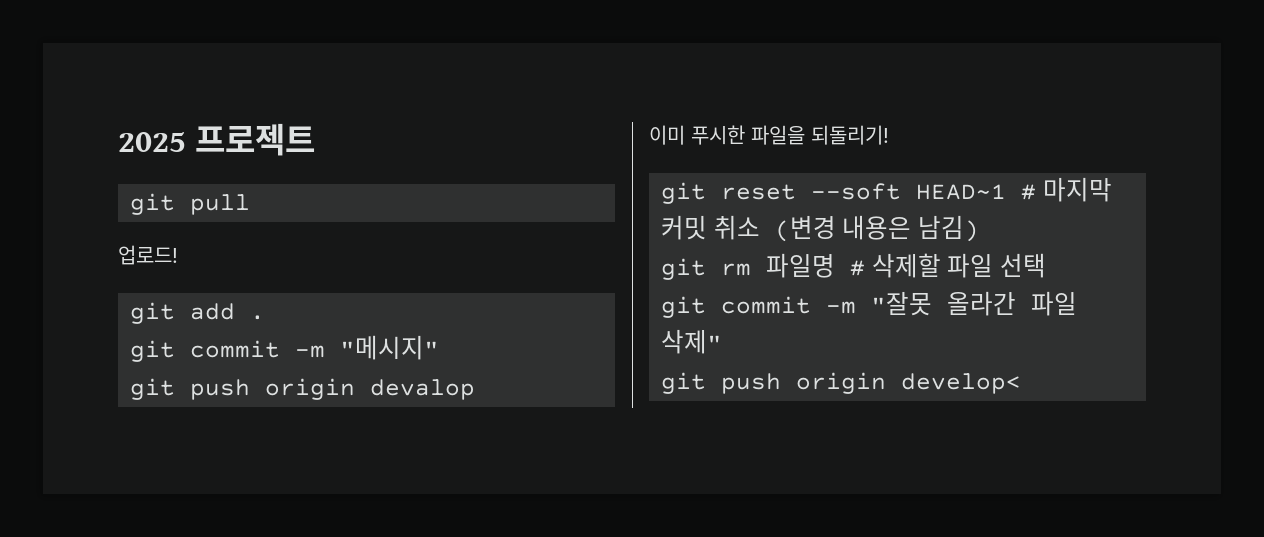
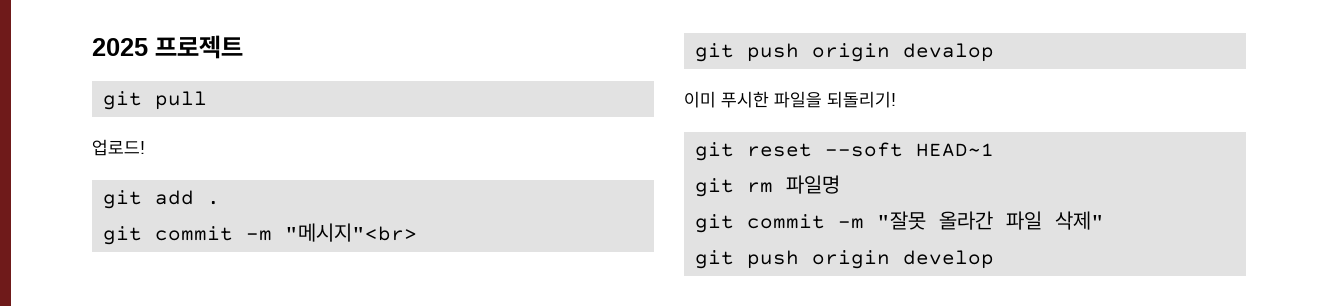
- git commit -m "메시지"
+ git commit -m "메시지"<br>
- git reset --soft HEAD~1 # 마지막 커밋 취소 (변경 내용은 남김)
+ git reset --soft HEAD~1
- git rm 파일명 # 삭제할 파일 선택
+ git rm 파일명
- git push origin develop<
+ git push origin develop

